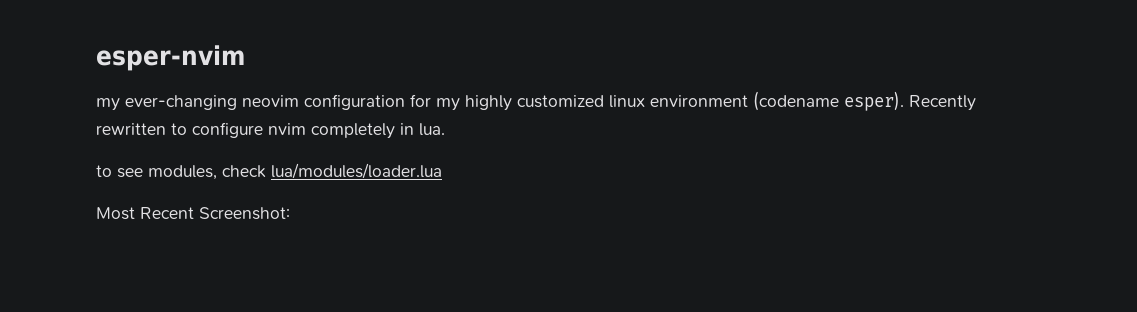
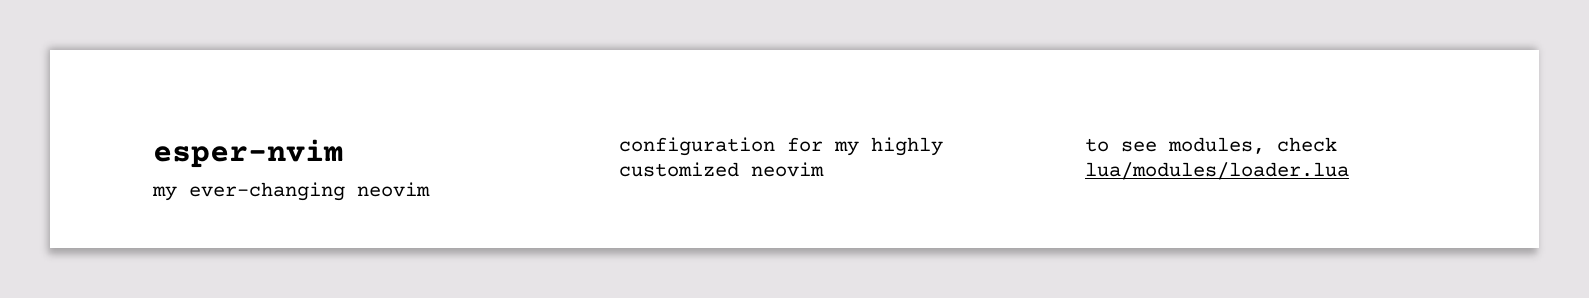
- my ever-changing neovim configuration for my highly customized linux environment (codename esper). Recently rewritten to configure nvim completely in lua.
+ my ever-changing neovim configuration for my highly customized neovim
- Most Recent Screenshot:

